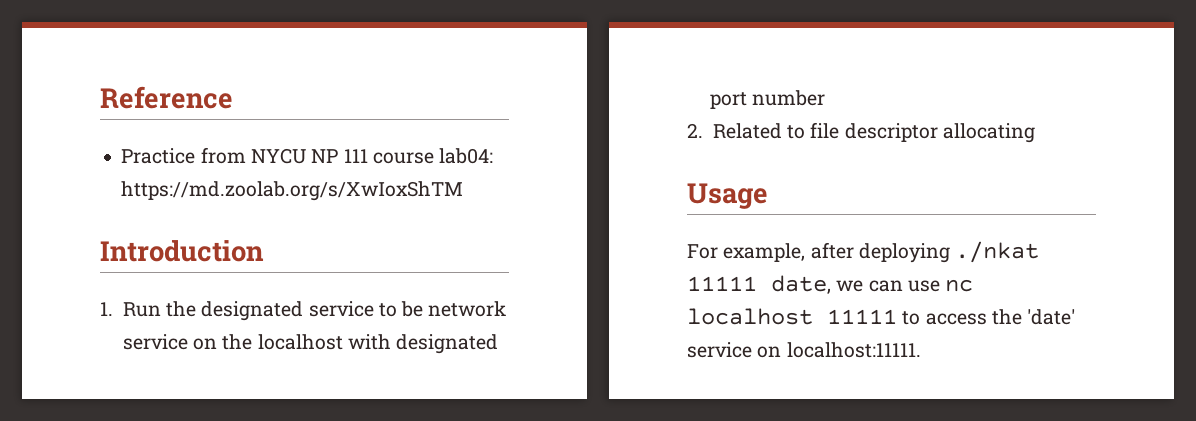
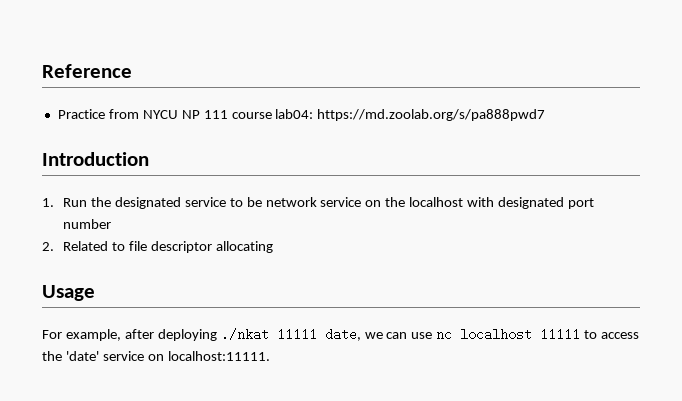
- Practice from NYCU NP 111 course lab04: https://md.zoolab.org/s/XwIoxShTM
+ Practice from NYCU NP 111 course lab04: https://md.zoolab.org/s/pa888pwd7

